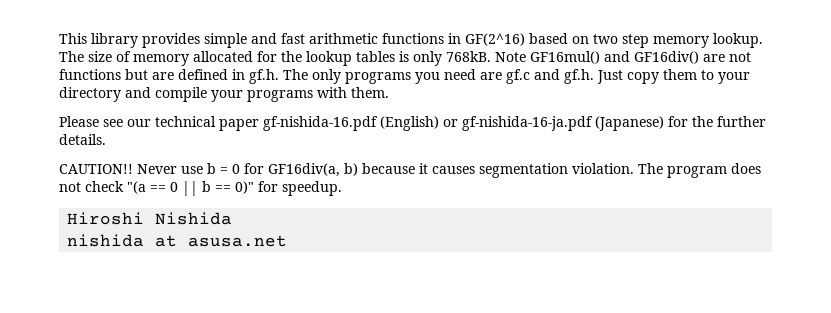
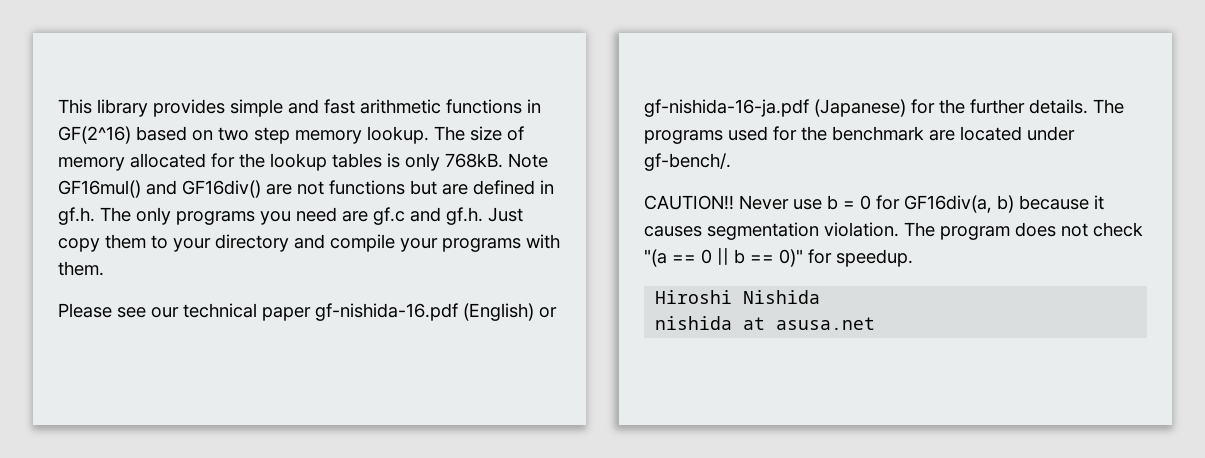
+ The programs used for the benchmark are located under gf-bench/.

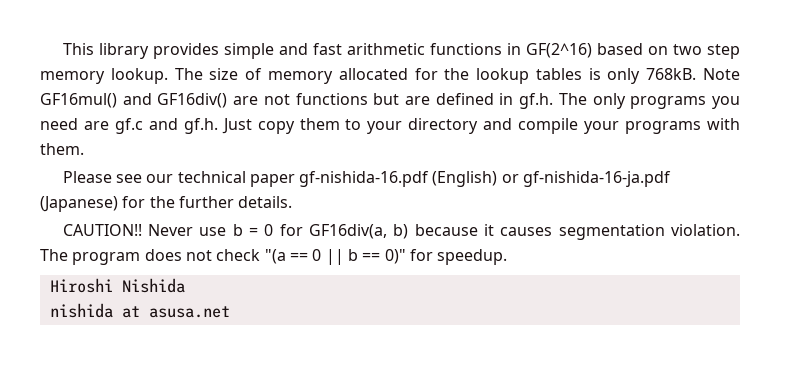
- The programs used for the benchmark are located under gf-bench/.

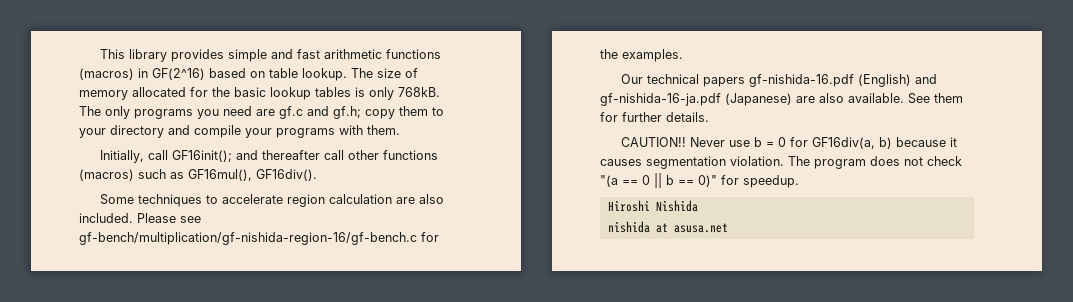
- This library provides simple and fast arithmetic functions in GF(2^16) based on two step memory lookup.
+ This library provides simple and fast arithmetic functions (macros) in GF(2^16) based on table lookup.
- The size of memory allocated for the lookup tables is only 768kB.
+ The size of memory allocated for the basic lookup tables is only 768kB.
- Note GF16mul() and GF16div() are not functions but are defined in gf.h. The only programs you need are gf.c and gf.h. Just copy them to your directory and compile your programs with them.
+ The only programs you need are gf.c and gf.h; copy them to your directory and compile your programs with them.
- Please see our technical paper gf-nishida-16.pdf (English) or gf-nishida-16-ja.pdf (Japanese) for the further details.
+ Initially, call GF16init(); and thereafter call other functions (macros) such as GF16mul(), GF16div().
+ Some techniques to accelerate region calculation are also included. Please see gf-bench/multiplication/gf-nishida-region-16/gf-bench.c for the examples.
+ Our technical papers gf-nishida-16.pdf (English) and gf-nishida-16-ja.pdf (Japanese) are also available. See them for further details.

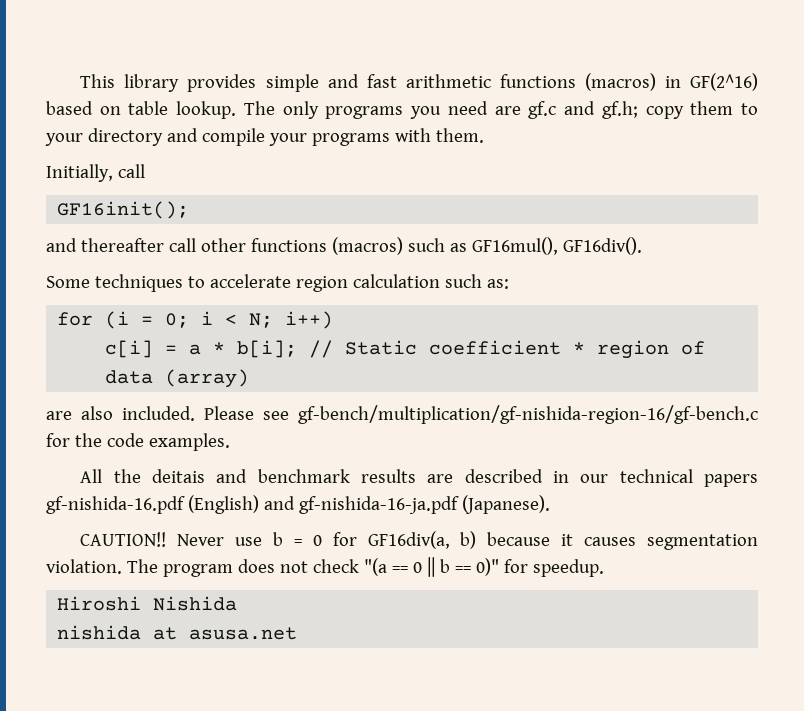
- The size of memory allocated for the basic lookup tables is only 768kB. The only programs you need are gf.c and gf.h; copy them to your directory and compile your programs with them.
+ The only programs you need are gf.c and gf.h; copy them to your directory and compile your programs with them.
- Initially, call GF16init(); and thereafter call other functions (macros) such as GF16mul(), GF16div().
+ Initially, call
+ GF16init();
+ and thereafter call other functions (macros) such as GF16mul(), GF16div().
- Some techniques to accelerate region calculation are also included.
+ Some techniques to accelerate region calculation such as:
+ for (i = 0; i < N; i++)
+ c[i] = a * b[i]; // Static coefficient * region of data (array)
+ are also included.
- Please see gf-bench/multiplication/gf-nishida-region-16/gf-bench.c for the examples.
+ Please see gf-bench/multiplication/gf-nishida-region-16/gf-bench.c for the code examples.
- Our technical papers gf-nishida-16.pdf (English) and gf-nishida-16-ja.pdf (Japanese) are also available. See them for further details.
+ All the deitais and benchmark results are described in our technical papers gf-nishida-16.pdf (English) and gf-nishida-16-ja.pdf (Japanese).

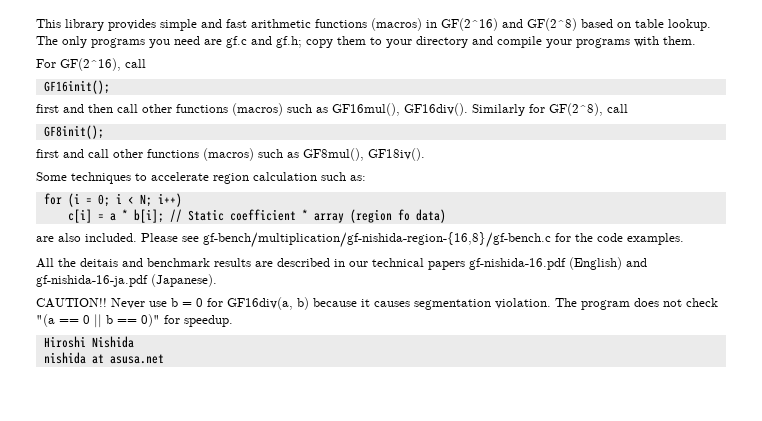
- This library provides simple and fast arithmetic functions (macros) in GF(2^16) based on table lookup.
+ This library provides simple and fast arithmetic functions (macros) in GF(2^16) and GF(2^8) based on table lookup.
- Initially, call
+ For GF(2^16), call
- and thereafter call other functions (macros) such as GF16mul(), GF16div().
+ first and then call other functions (macros) such as GF16mul(), GF16div(). Similarly for GF(2^8), call
+ GF8init();
+ first and call other functions (macros) such as GF8mul(), GF18iv().
- c[i] = a * b[i]; // Static coefficient * region of data (array)
+ c[i] = a * b[i]; // Static coefficient * array (region fo data)
- Please see gf-bench/multiplication/gf-nishida-region-16/gf-bench.c for the code examples.
+ Please see gf-bench/multiplication/gf-nishida-region-{16,8}/gf-bench.c for the code examples.

